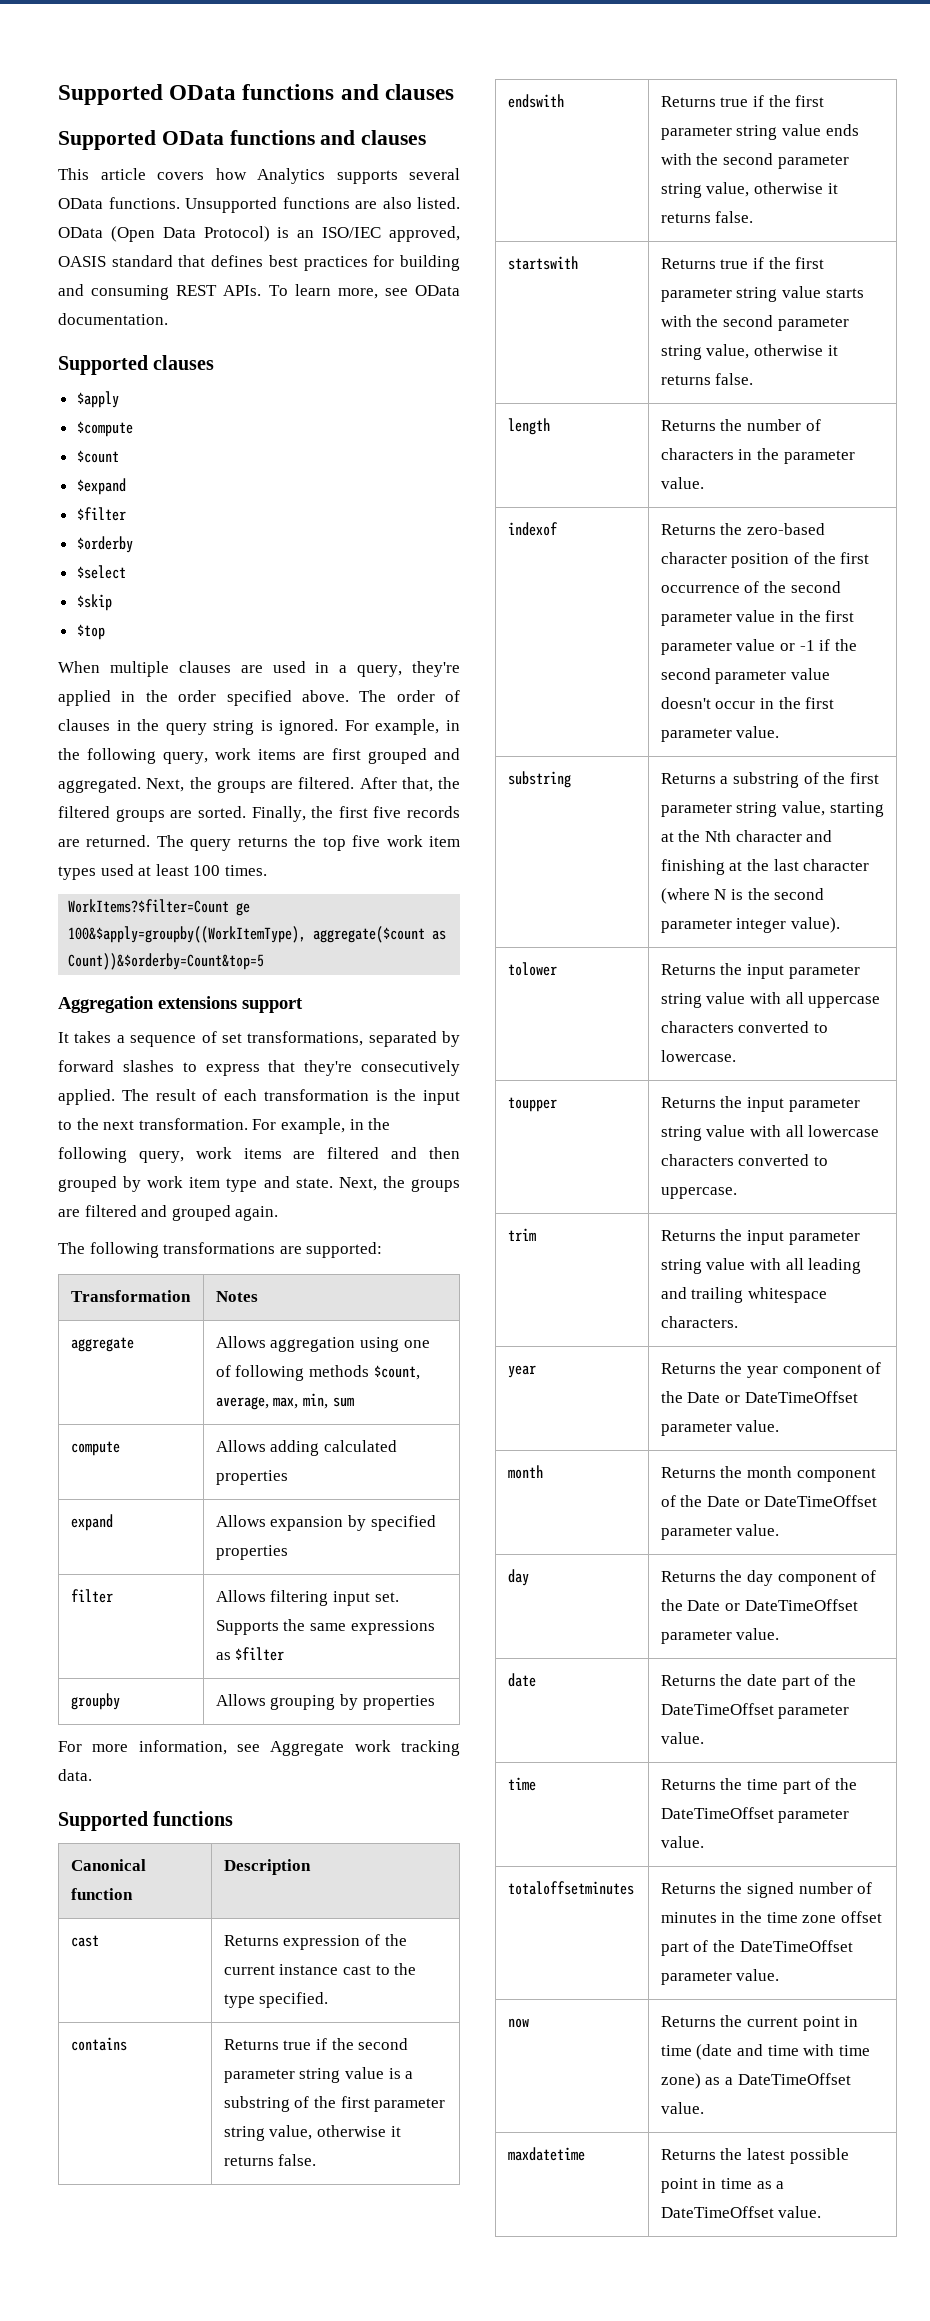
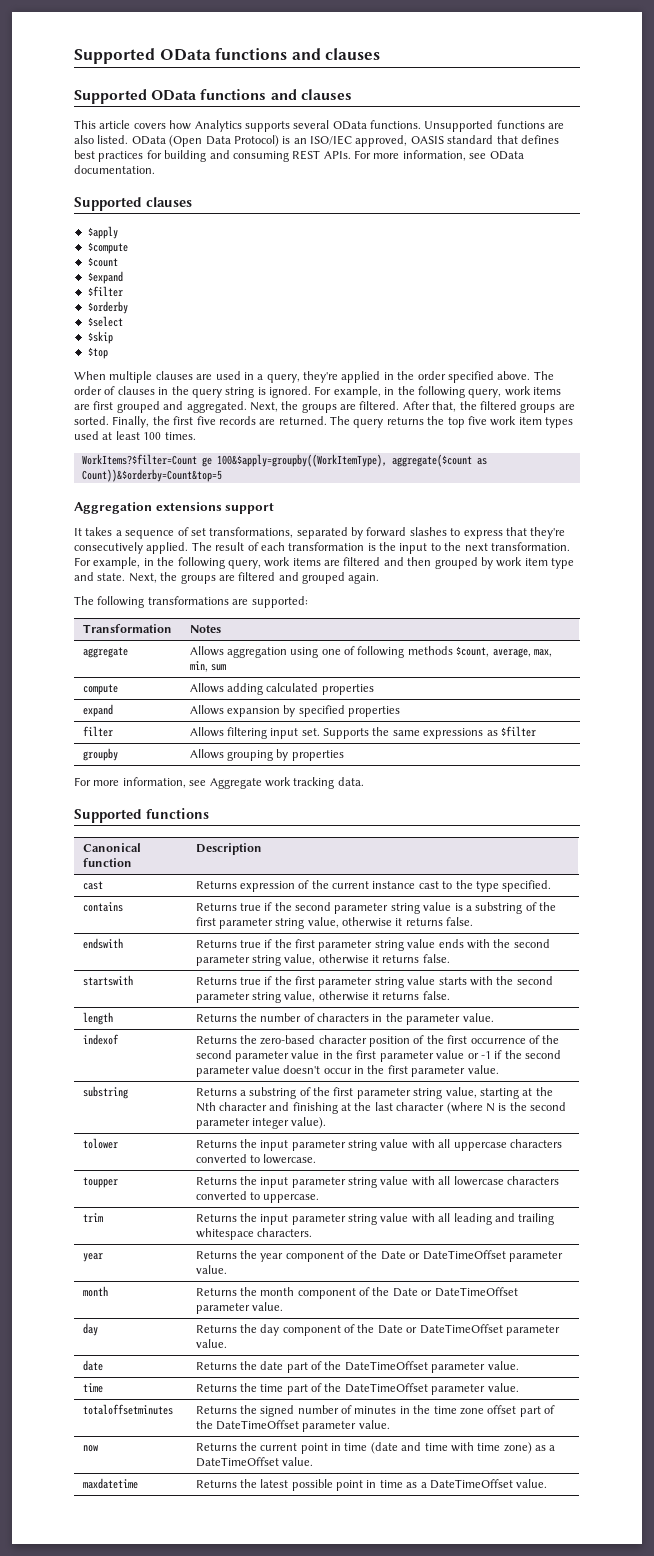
- To learn more, see OData documentation.
+ For more information, see OData documentation.

